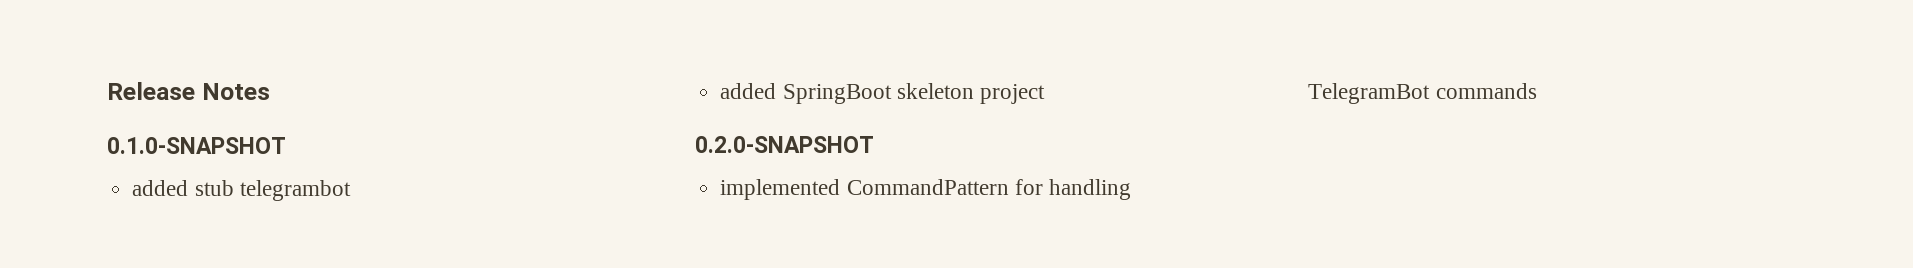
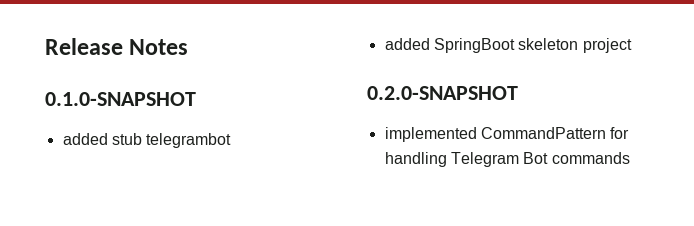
- implemented CommandPattern for handling TelegramBot commands
+ implemented CommandPattern for handling Telegram Bot commands

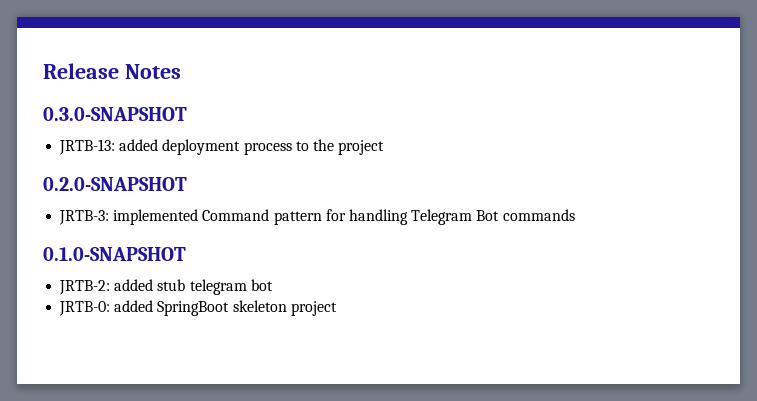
- 0.1.0-SNAPSHOT
- added stub telegrambot
- added SpringBoot skeleton project
+ 0.3.0-SNAPSHOT
+ JRTB-13: added deployment process to the project
  0.2.0-SNAPSHOT
- implemented CommandPattern for handling Telegram Bot commands
+ JRTB-3: implemented Command pattern for handling Telegram Bot commands
+ 0.1.0-SNAPSHOT
+ JRTB-2: added stub telegram bot
+ JRTB-0: added SpringBoot skeleton project

